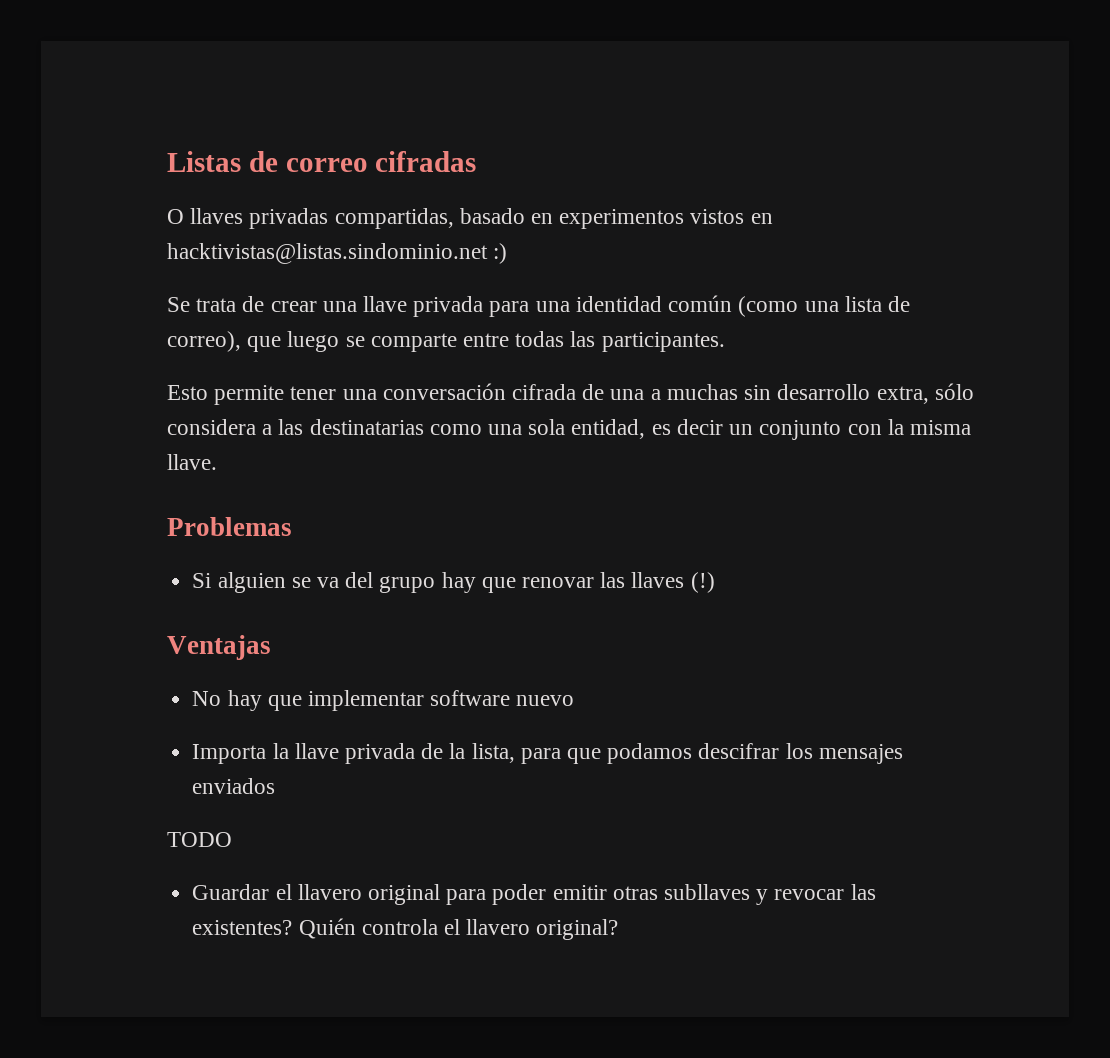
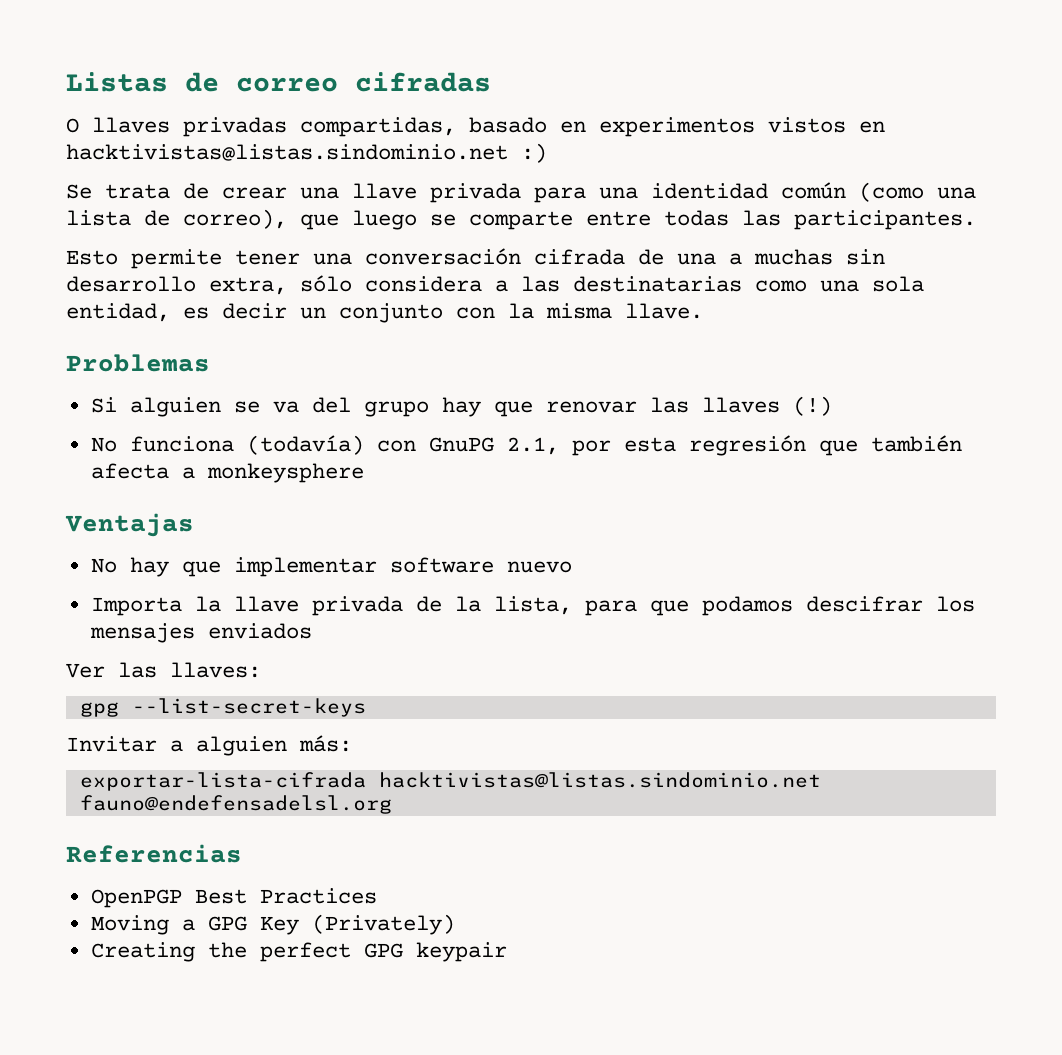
+ No funciona (todavía) con GnuPG 2.1, por esta regresión que también afecta a monkeysphere
- TODO
- Guardar el llavero original para poder emitir otras subllaves y revocar las existentes? Quién controla el llavero original?
+ Ver las llaves:
+ gpg --list-secret-keys
+ Invitar a alguien más:
+ exportar-lista-cifrada hacktivistas@listas.sindominio.net fauno@endefensadelsl.org
+ Referencias
+ OpenPGP Best Practices
+ Moving a GPG Key (Privately)
+ Creating the perfect GPG keypair

